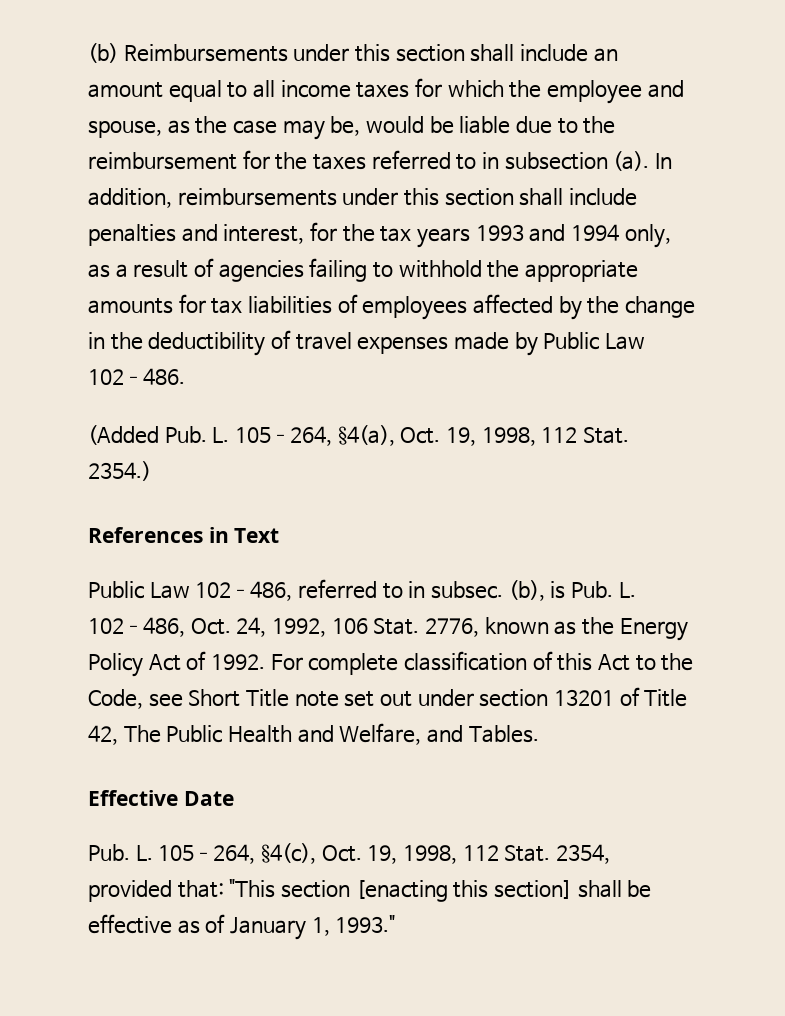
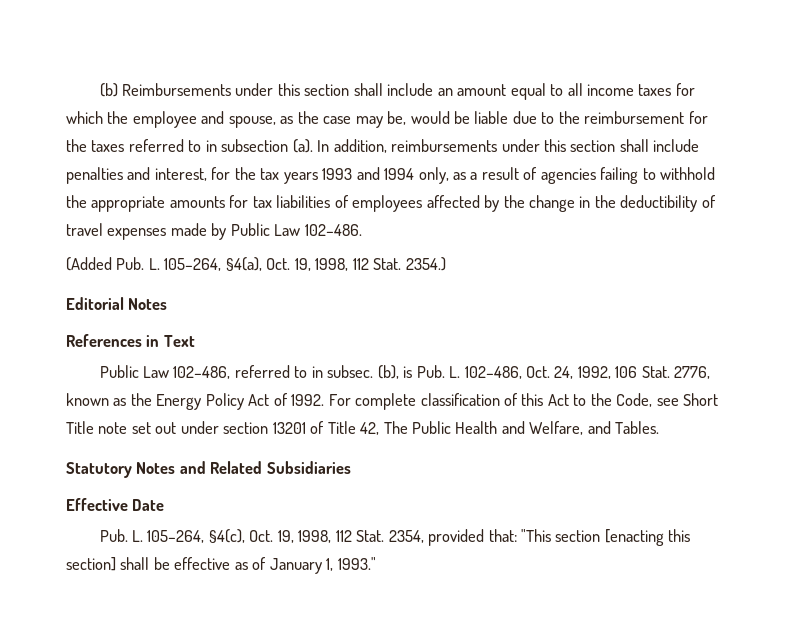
+ Editorial Notes
+ Statutory Notes and Related Subsidiaries

